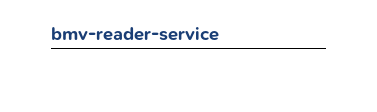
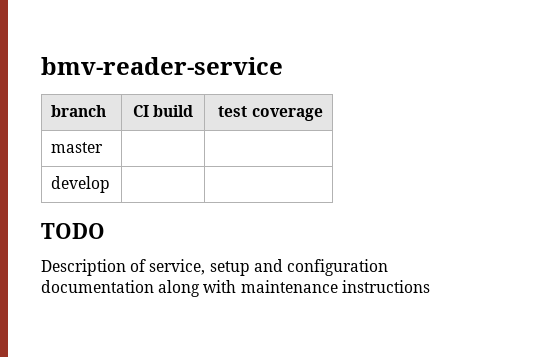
+ branch | CI build | test coverage
+ master | |
+ develop | |
+ TODO
+ Description of service, setup and configuration documentation along with maintenance instructions

